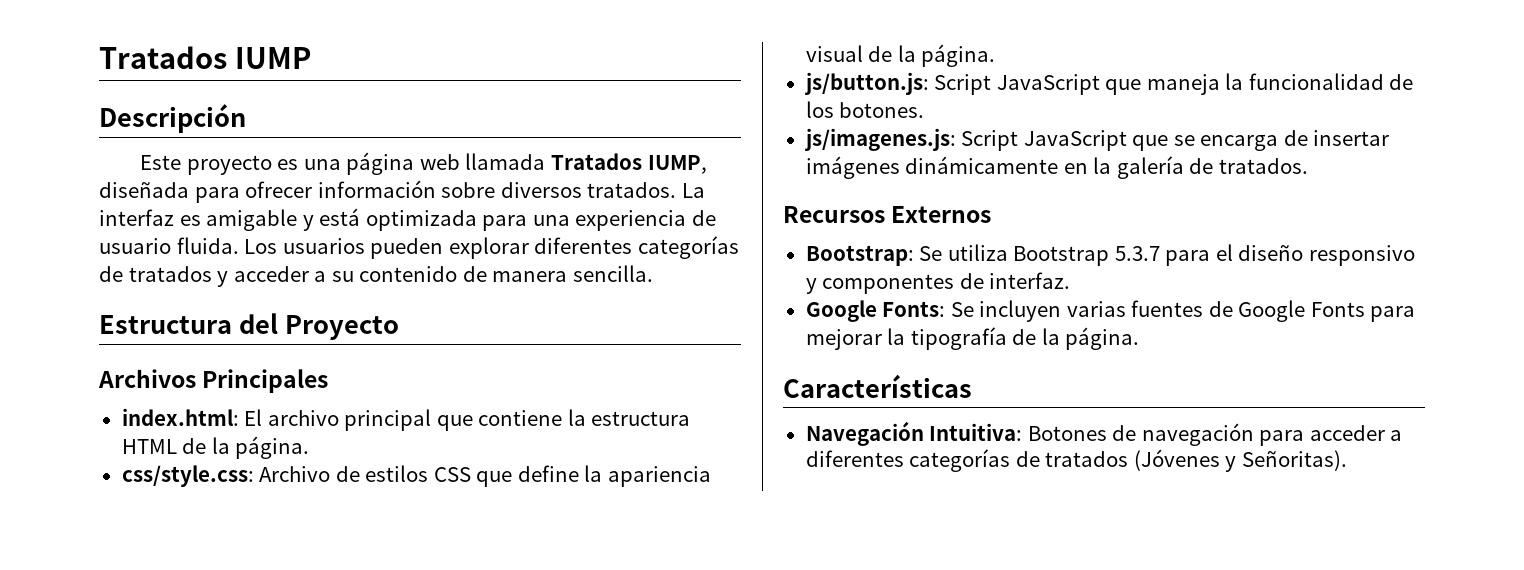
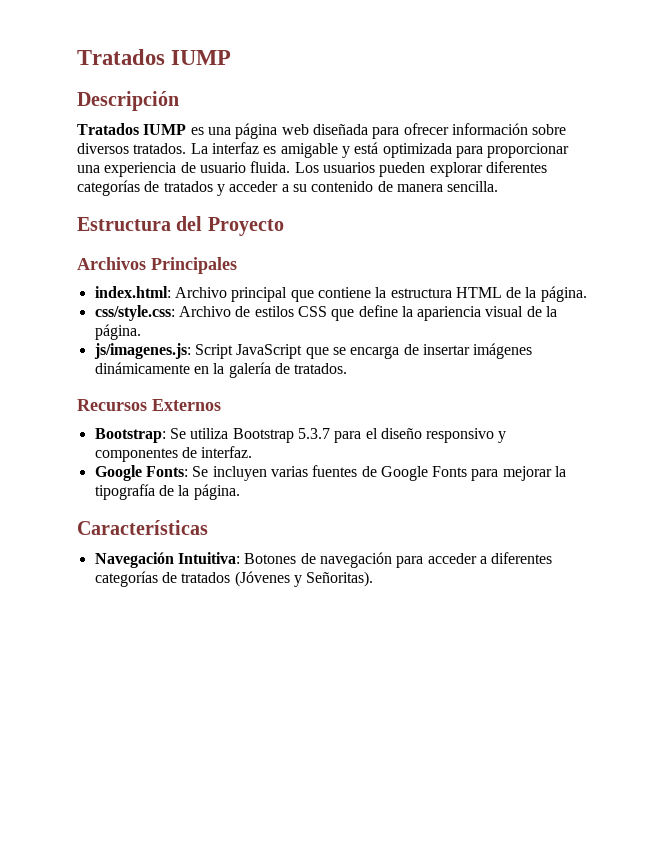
- Este proyecto es una página web llamada Tratados IUMP, diseñada para ofrecer información sobre diversos tratados.
+ Tratados IUMP es una página web diseñada para ofrecer información sobre diversos tratados.
- La interfaz es amigable y está optimizada para una experiencia de usuario fluida.
+ La interfaz es amigable y está optimizada para proporcionar una experiencia de usuario fluida.
- index.html: El archivo principal que contiene la estructura HTML de la página.
+ index.html: Archivo principal que contiene la estructura HTML de la página.
- js/button.js: Script JavaScript que maneja la funcionalidad de los botones.

